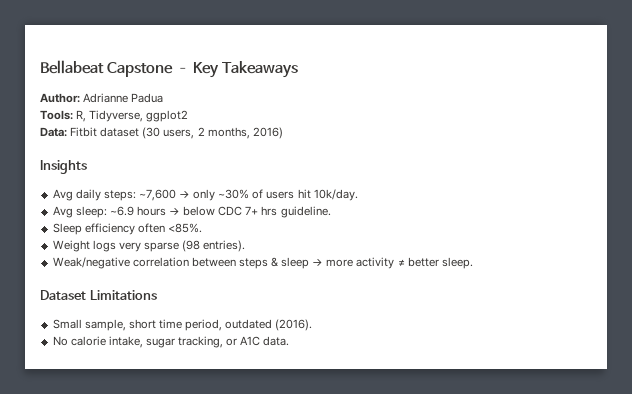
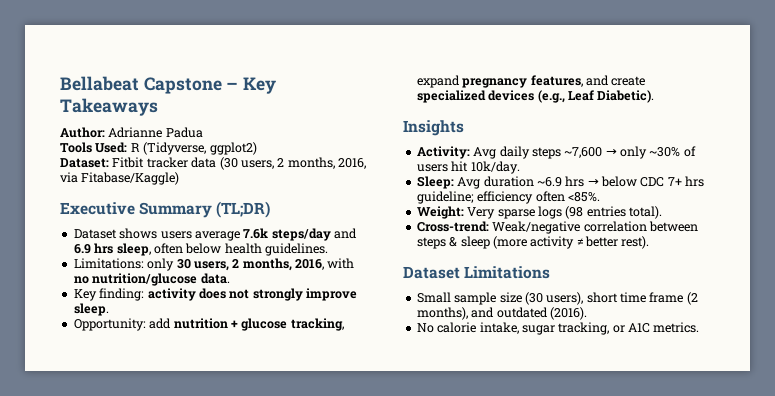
- Tools: R, Tidyverse, ggplot2
- Data: Fitbit dataset (30 users, 2 months, 2016)
+ Tools Used: R (Tidyverse, ggplot2)
+ Dataset: Fitbit tracker data (30 users, 2 months, 2016, via Fitabase/Kaggle)
+ Executive Summary (TL;DR)
+ Dataset shows users average 7.6k steps/day and 6.9 hrs sleep, often below health guidelines.
+ Limitations: only 30 users, 2 months, 2016, with no nutrition/glucose data.
+ Key finding: activity does not strongly improve sleep.
+ Opportunity: add nutrition + glucose tracking, expand pregnancy features, and create specialized devices (e.g., Leaf Diabetic).
- Avg daily steps: ~7,600 → only ~30% of users hit 10k/day.
+ Activity: Avg daily steps ~7,600 → only ~30% of users hit 10k/day.
- Avg sleep: ~6.9 hours → below CDC 7+ hrs guideline.
- Sleep efficiency often <85%.
+ Sleep: Avg duration ~6.9 hrs → below CDC 7+ hrs guideline; efficiency often <85%.
- Weight logs very sparse (98 entries).
- Weak/negative correlation between steps & sleep → more activity ≠ better sleep.
+ Weight: Very sparse logs (98 entries total).
+ Cross-trend: Weak/negative correlation between steps & sleep (more activity ≠ better rest).
- Small sample, short time period, outdated (2016).
+ Small sample size (30 users), short time frame (2 months), and outdated (2016).
- No calorie intake, sugar tracking, or A1C data.
+ No calorie intake, sugar tracking, or A1C metrics.

